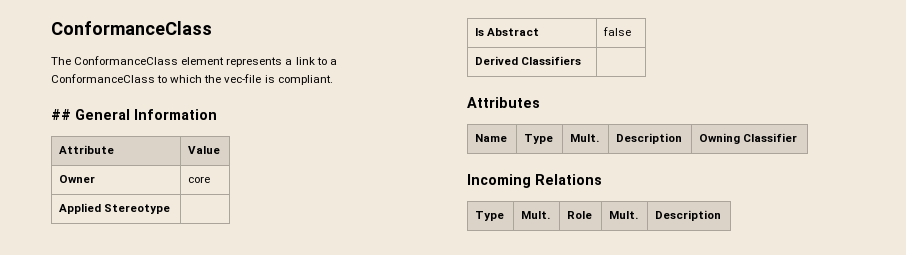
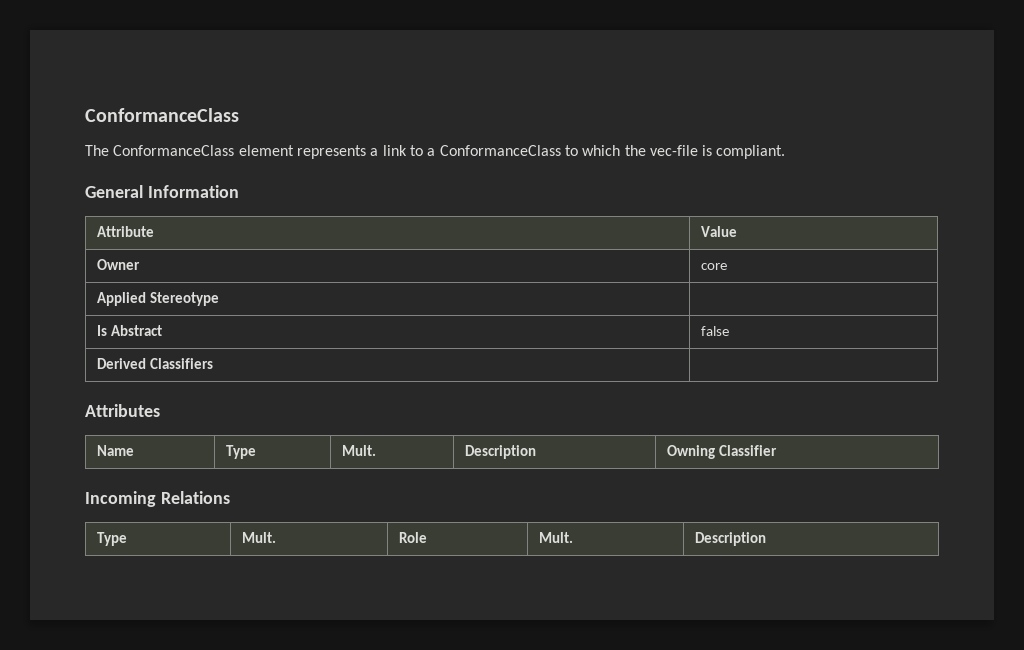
- ## General Information
+ General Information

